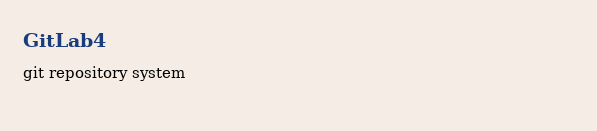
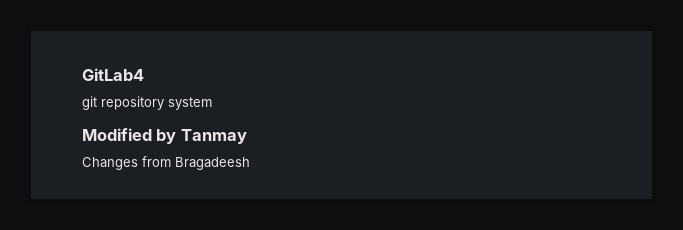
+ Modified by Tanmay
+ Changes from Bragadeesh

